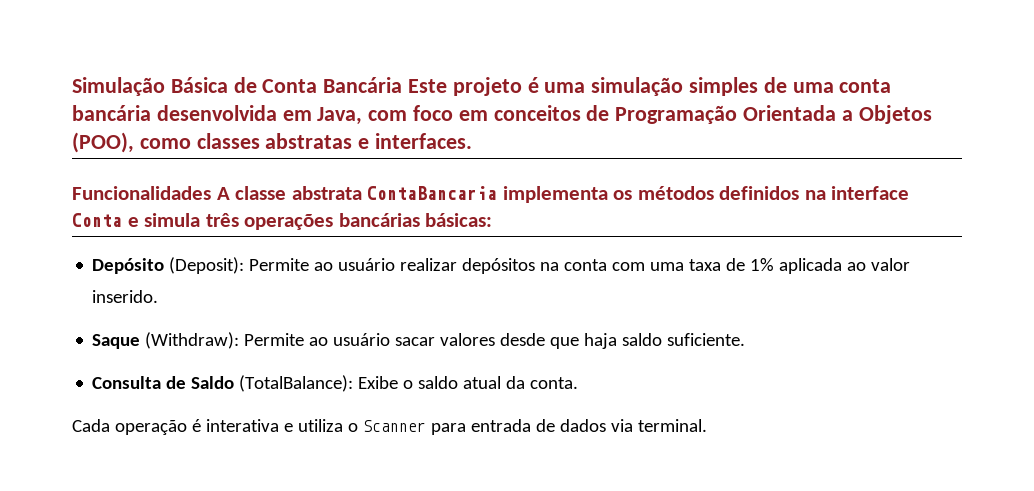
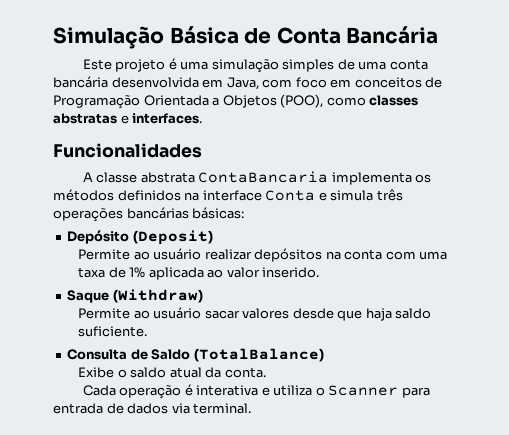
- Simulação Básica de Conta Bancária Este projeto é uma simulação simples de uma conta bancária desenvolvida em Java, com foco em conceitos de Programação Orientada a Objetos (POO), como classes abstratas e interfaces.
+ Simulação Básica de Conta Bancária
+ Este projeto é uma simulação simples de uma conta bancária desenvolvida em Java, com foco em conceitos de Programação Orientada a Objetos (POO), como classes abstratas e interfaces.
- Funcionalidades A classe abstrata ContaBancaria implementa os métodos definidos na interface Conta e simula três operações bancárias básicas:
+ Funcionalidades
+ A classe abstrata ContaBancaria implementa os métodos definidos na interface Conta e simula três operações bancárias básicas:
- Depósito (Deposit): Permite ao usuário realizar depósitos na conta com uma taxa de 1% aplicada ao valor inserido.
+ Depósito (Deposit)
+ Permite ao usuário realizar depósitos na conta com uma taxa de 1% aplicada ao valor inserido.
- Saque (Withdraw): Permite ao usuário sacar valores desde que haja saldo suficiente.
+ Saque (Withdraw)
+ Permite ao usuário sacar valores desde que haja saldo suficiente.
- Consulta de Saldo (TotalBalance): Exibe o saldo atual da conta.
+ Consulta de Saldo (TotalBalance)
+ Exibe o saldo atual da conta.

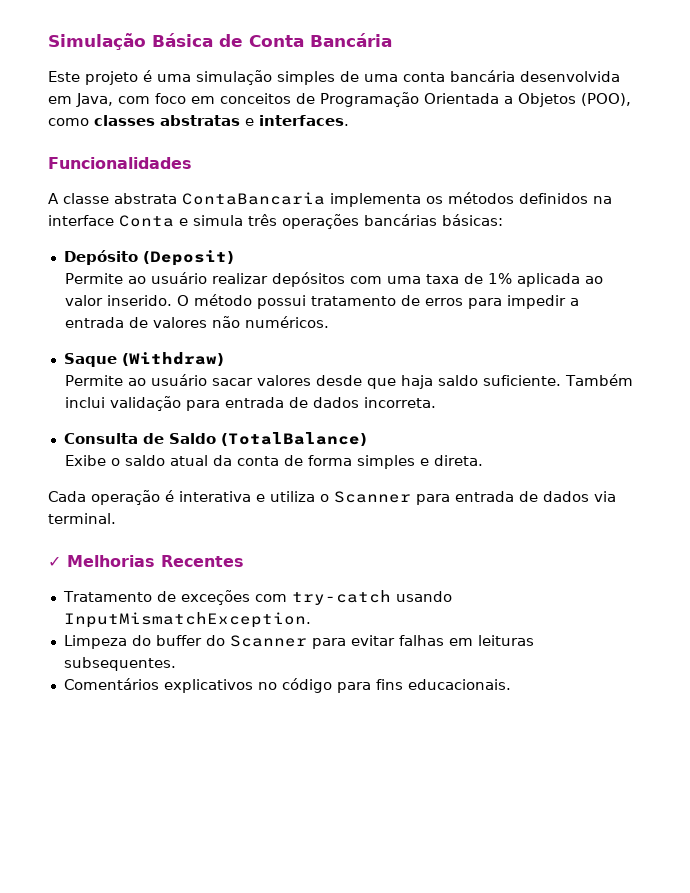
- Permite ao usuário realizar depósitos na conta com uma taxa de 1% aplicada ao valor inserido.
+ Permite ao usuário realizar depósitos com uma taxa de 1% aplicada ao valor inserido. O método possui tratamento de erros para impedir a entrada de valores não numéricos.
+ Também inclui validação para entrada de dados incorreta.
- Exibe o saldo atual da conta.
+ Exibe o saldo atual da conta de forma simples e direta.
+ ✓ Melhorias Recentes
+ Tratamento de exceções com try-catch usando InputMismatchException.
+ Limpeza do buffer do Scanner para evitar falhas em leituras subsequentes.
+ Comentários explicativos no código para fins educacionais.

